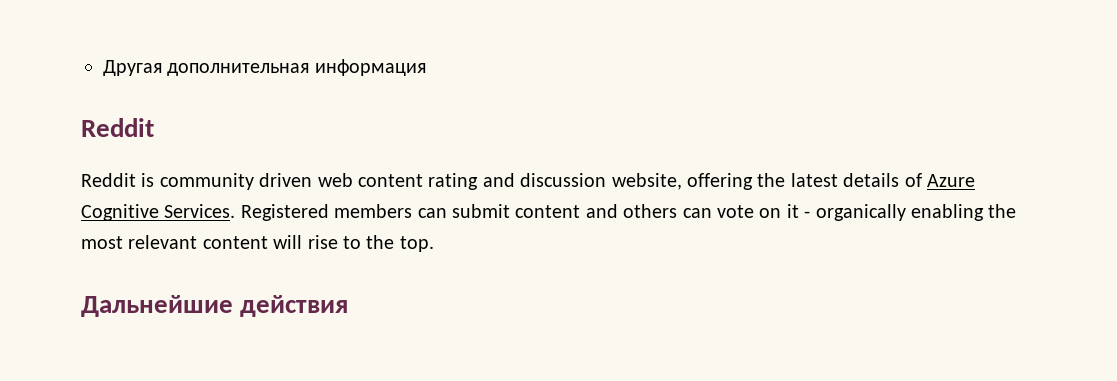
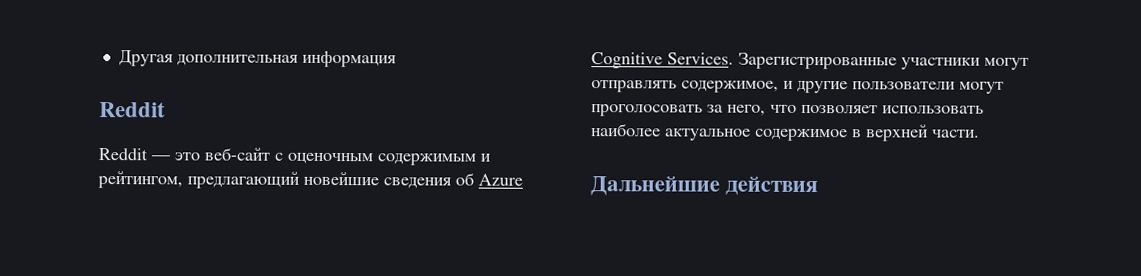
- Reddit is community driven web content rating and discussion website, offering the latest details of Azure Cognitive Services. Registered members can submit content and others can vote on it - organically enabling the most relevant content will rise to the top.
+ Reddit — это веб-сайт с оценочным содержимым и рейтингом, предлагающий новейшие сведения об Azure Cognitive Services. Зарегистрированные участники могут отправлять содержимое, и другие пользователи могут проголосовать за него, что позволяет использовать наиболее актуальное содержимое в верхней части.

